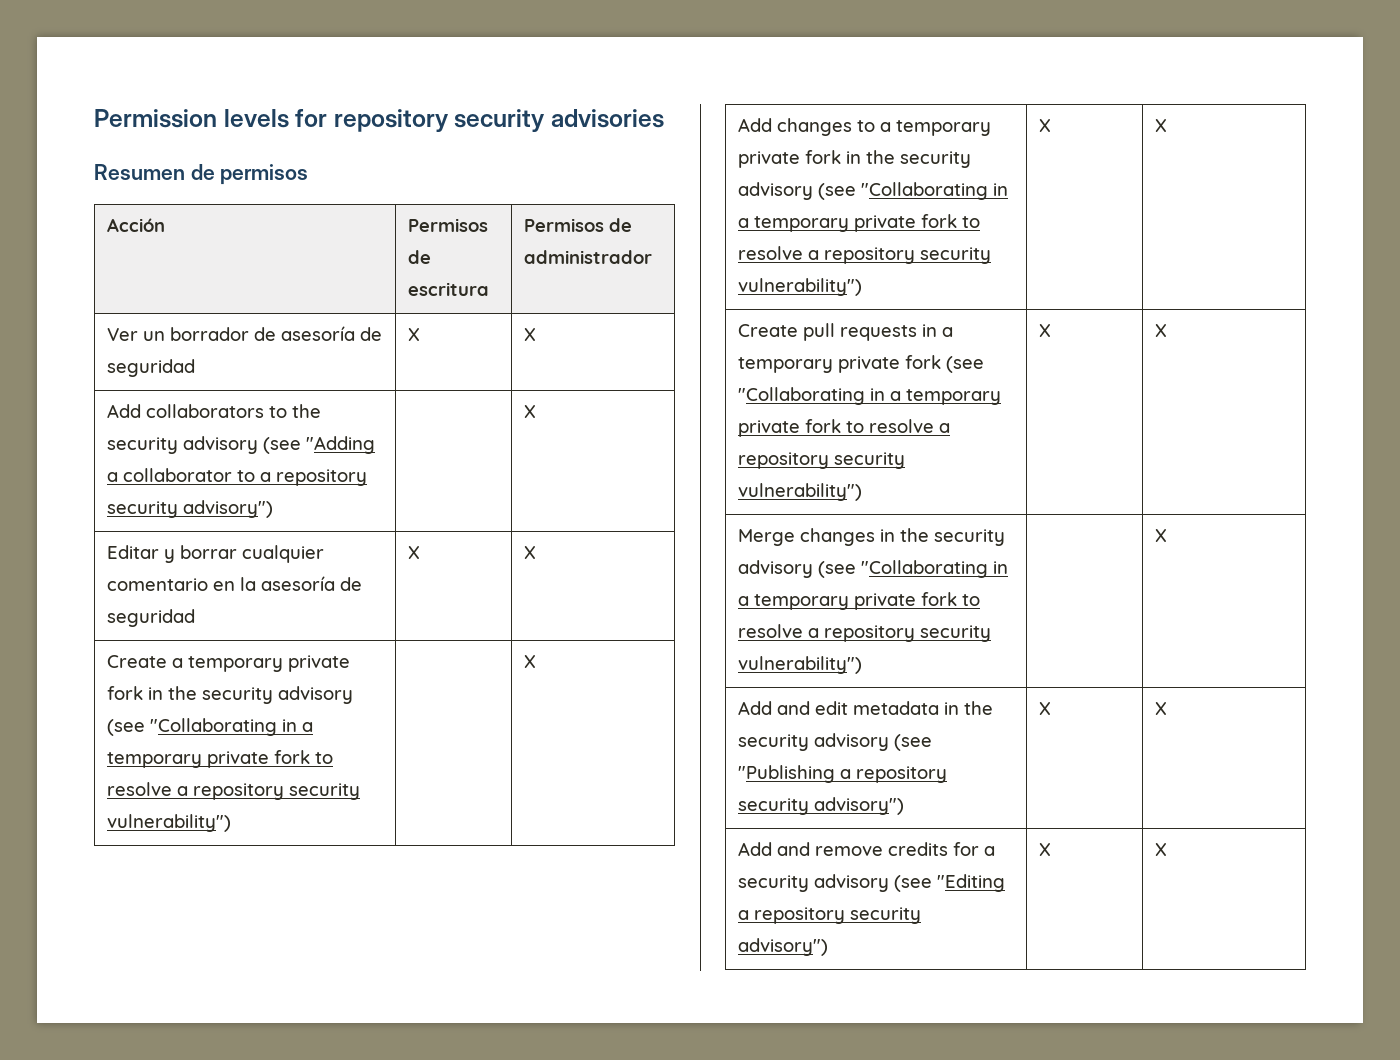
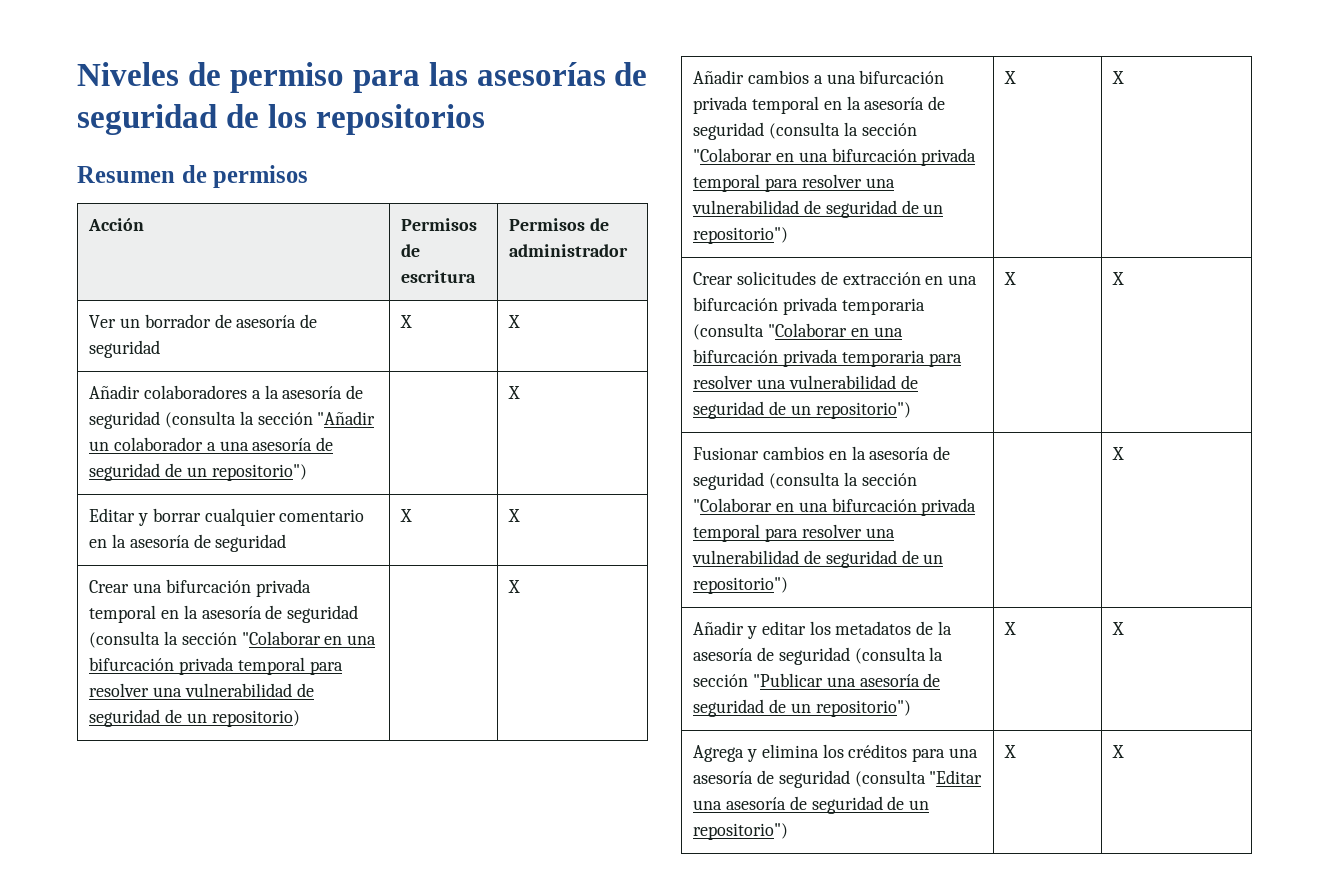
- Permission levels for repository security advisories
+ Niveles de permiso para las asesorías de seguridad de los repositorios
- Add collaborators to the security advisory (see "Adding a collaborator to a repository security advisory") | | X
+ Añadir colaboradores a la asesoría de seguridad (consulta la sección "Añadir un colaborador a una asesoría de seguridad de un repositorio") | | X
- Create a temporary private fork in the security advisory (see "Collaborating in a temporary private fork to resolve a repository security vulnerability") | | X
- Add changes to a temporary private fork in the security advisory (see "Collaborating in a temporary private fork to resolve a repository security vulnerability") | X | X
- Create pull requests in a temporary private fork (see "Collaborating in a temporary private fork to resolve a repository security vulnerability") | X | X
- Merge changes in the security advisory (see "Collaborating in a temporary private fork to resolve a repository security vulnerability") | | X
- Add and edit metadata in the security advisory (see "Publishing a repository security advisory") | X | X
- Add and remove credits for a security advisory (see "Editing a repository security advisory") | X | X
+ Crear una bifurcación privada temporal en la asesoría de seguridad (consulta la sección "Colaborar en una bifurcación privada temporal para resolver una vulnerabilidad de seguridad de un repositorio) | | X
+ Añadir cambios a una bifurcación privada temporal en la asesoría de seguridad (consulta la sección "Colaborar en una bifurcación privada temporal para resolver una vulnerabilidad de seguridad de un repositorio") | X | X
+ Crear solicitudes de extracción en una bifurcación privada temporaria (consulta "Colaborar en una bifurcación privada temporaria para resolver una vulnerabilidad de seguridad de un repositorio") | X | X
+ Fusionar cambios en la asesoría de seguridad (consulta la sección "Colaborar en una bifurcación privada temporal para resolver una vulnerabilidad de seguridad de un repositorio") | | X
+ Añadir y editar los metadatos de la asesoría de seguridad (consulta la sección "Publicar una asesoría de seguridad de un repositorio") | X | X
+ Agrega y elimina los créditos para una asesoría de seguridad (consulta "Editar una asesoría de seguridad de un repositorio") | X | X

